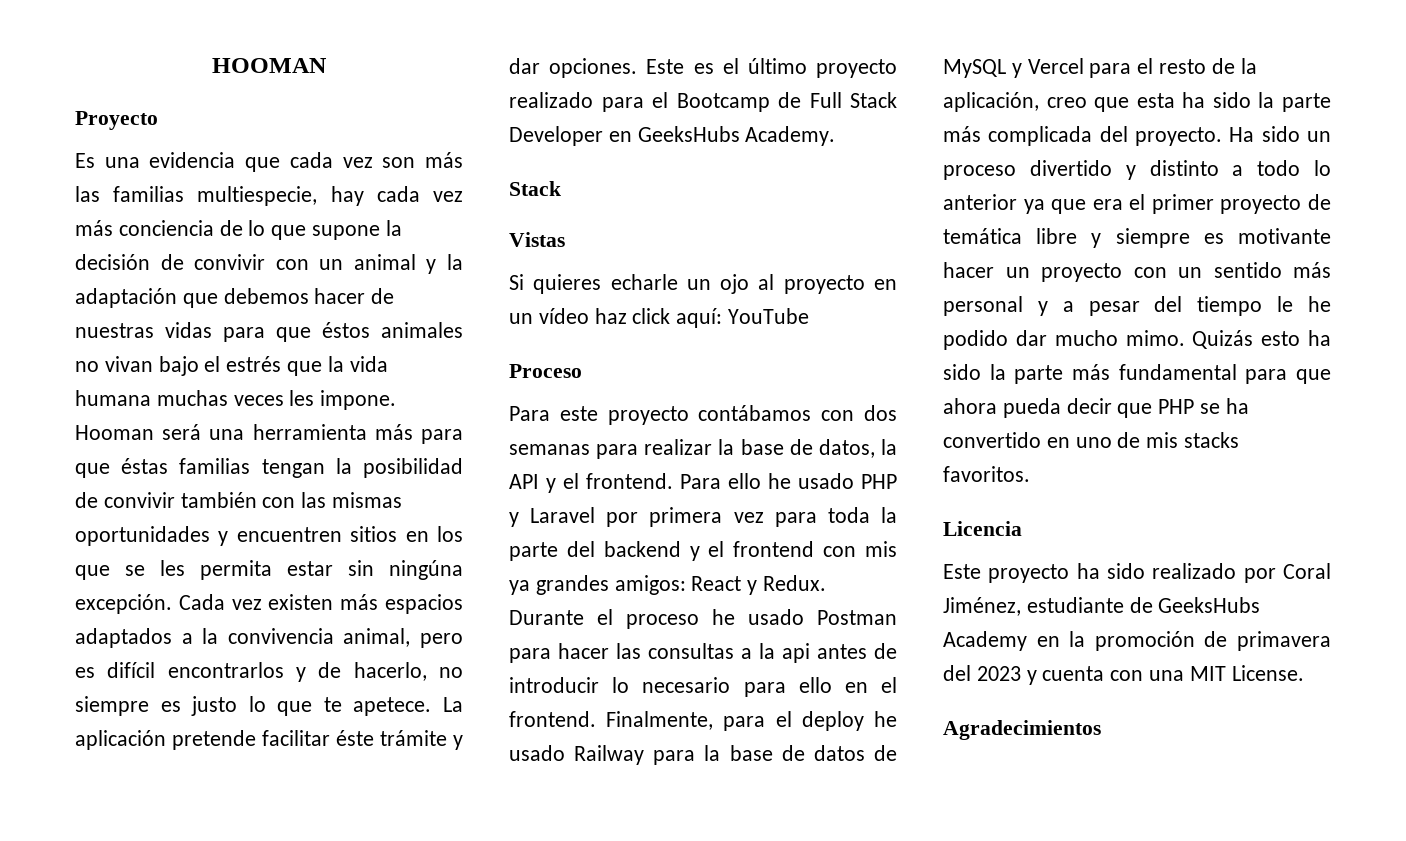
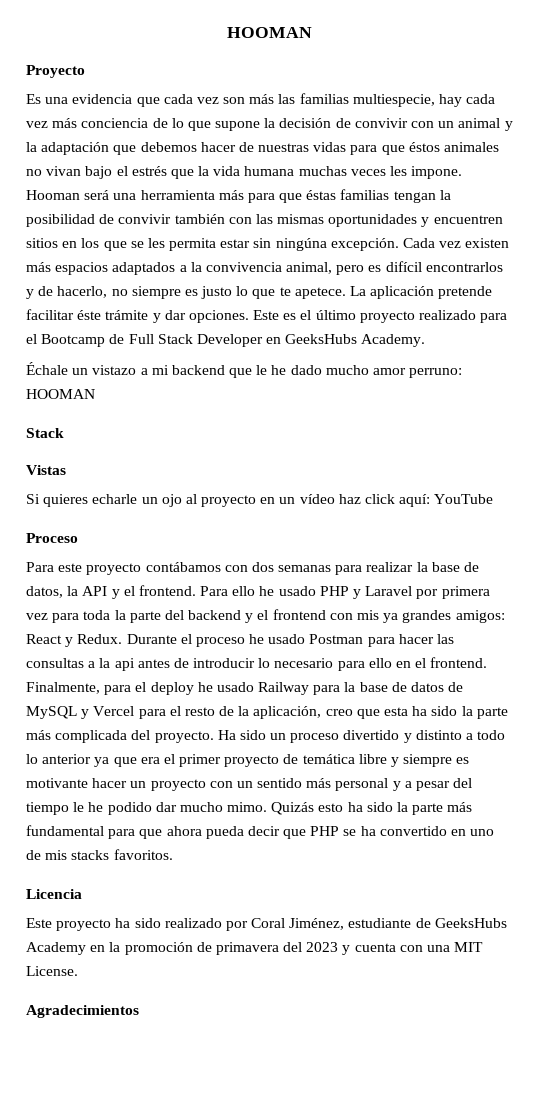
+ Échale un vistazo a mi backend que le he dado mucho amor perruno: HOOMAN

